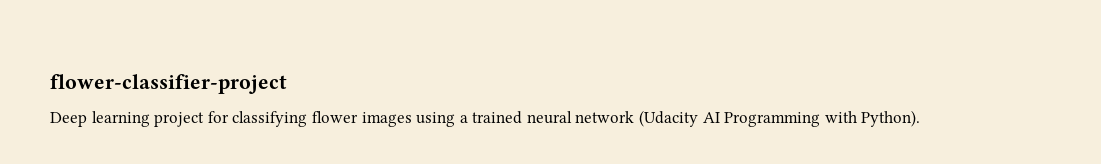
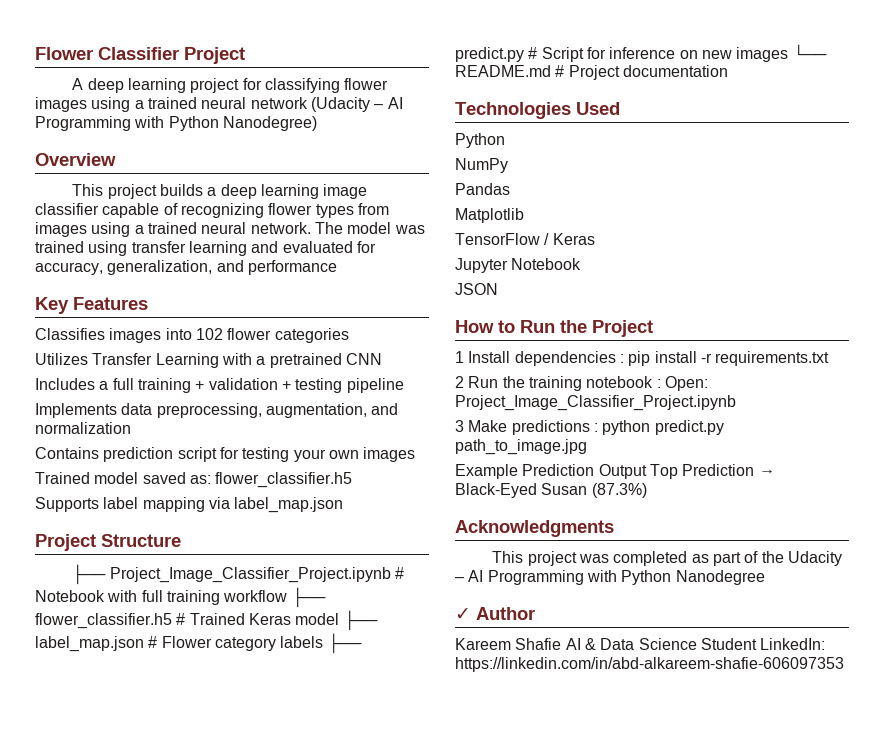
- flower-classifier-project
- Deep learning project for classifying flower images using a trained neural network (Udacity AI Programming with Python).
+ Flower Classifier Project
+ A deep learning project for classifying flower images using a trained neural network (Udacity – AI Programming with Python Nanodegree)
+ Overview
+ This project builds a deep learning image classifier capable of recognizing flower types from images using a trained neural network. The model was trained using transfer learning and evaluated for accuracy, generalization, and performance
+ Key Features
+ Classifies images into 102 flower categories
+ Utilizes Transfer Learning with a pretrained CNN
+ Includes a full training + validation + testing pipeline
+ Implements data preprocessing, augmentation, and normalization
+ Contains prediction script for testing your own images
+ Trained model saved as: flower_classifier.h5
+ Supports label mapping via label_map.json
+ Project Structure
+ ├── Project_Image_Classifier_Project.ipynb # Notebook with full training workflow ├── flower_classifier.h5 # Trained Keras model ├── label_map.json # Flower category labels ├── predict.py # Script for inference on new images └── README.md # Project documentation
+ Technologies Used
+ Python
+ NumPy
+ Pandas
+ Matplotlib
+ TensorFlow / Keras
+ Jupyter Notebook
+ JSON
+ How to Run the Project
+ 1 Install dependencies : pip install -r requirements.txt
+ 2 Run the training notebook : Open: Project_Image_Classifier_Project.ipynb
+ 3 Make predictions : python predict.py path_to_image.jpg
+ Example Prediction Output Top Prediction → Black-Eyed Susan (87.3%)
+ Acknowledgments
+ This project was completed as part of the Udacity – AI Programming with Python Nanodegree
+ ✓ Author
+ Kareem Shafie AI & Data Science Student LinkedIn: https://linkedin.com/in/abd-alkareem-shafie-606097353

